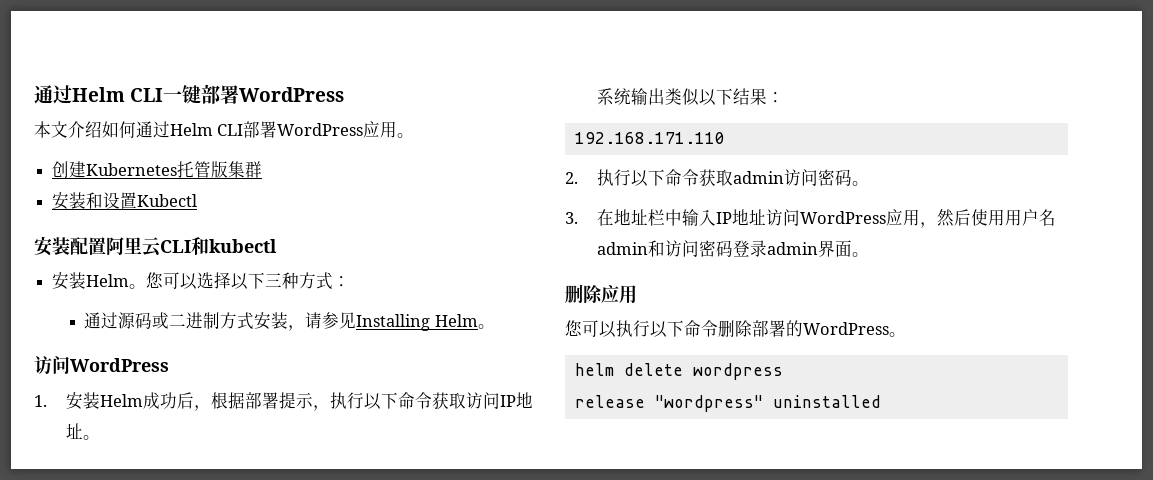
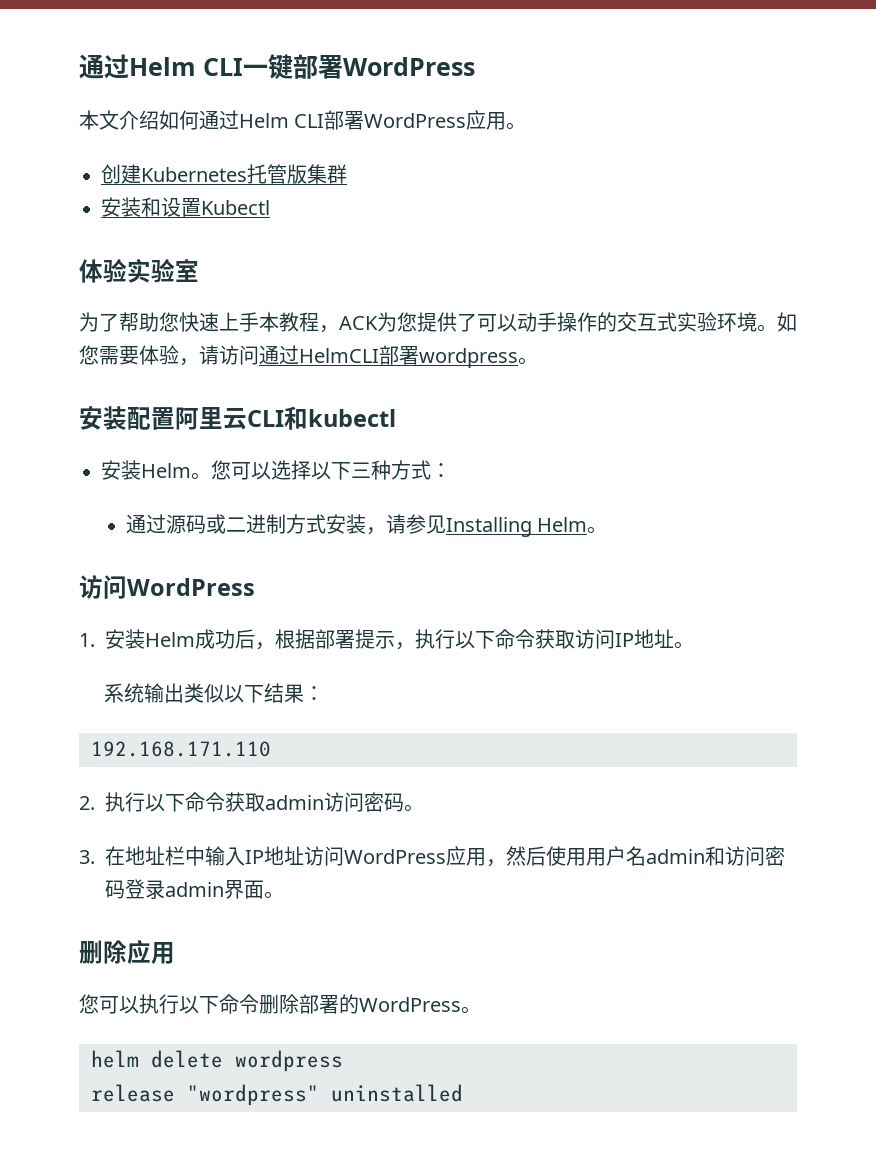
+ 体验实验室
+ 为了帮助您快速上手本教程，ACK为您提供了可以动手操作的交互式实验环境。如您需要体验，请访问通过HelmCLI部署wordpress。

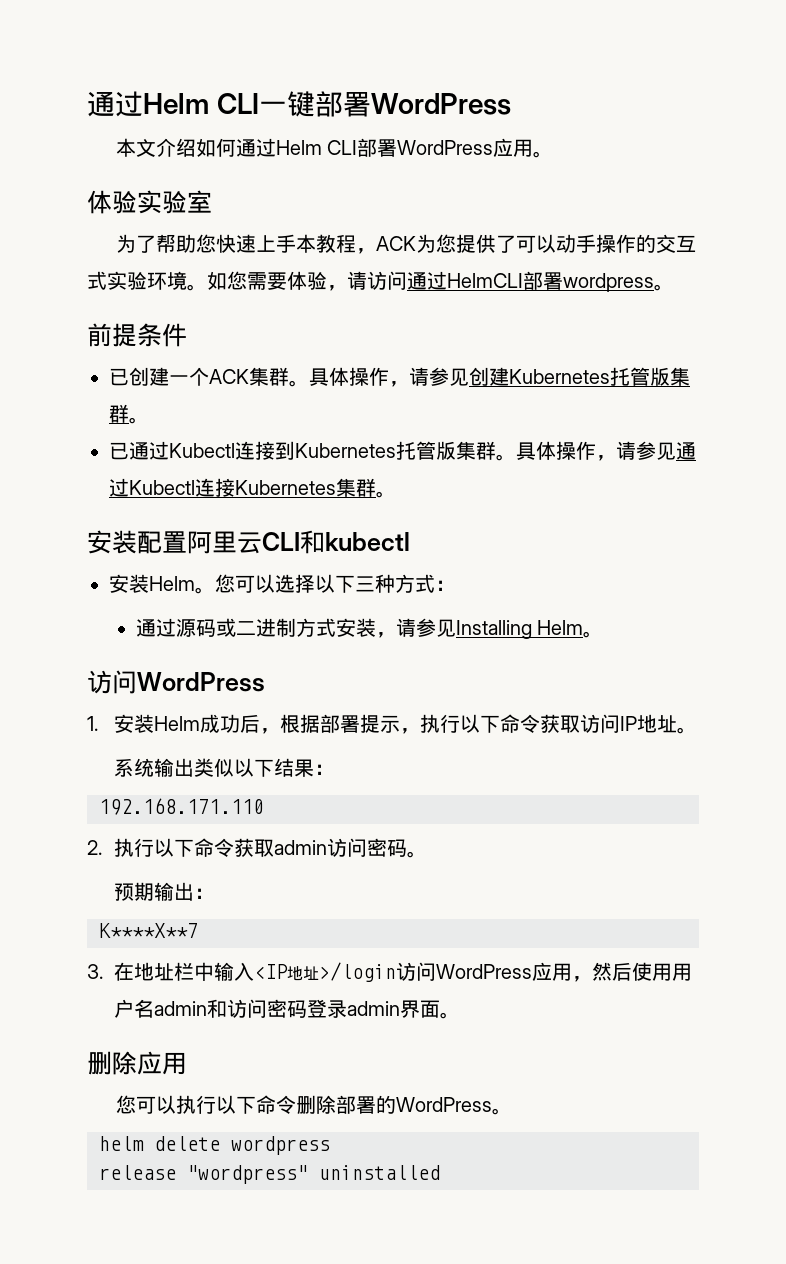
- 创建Kubernetes托管版集群
- 安装和设置Kubectl
+ 前提条件
+ 已创建一个ACK集群。具体操作，请参见创建Kubernetes托管版集群。
+ 已通过Kubectl连接到Kubernetes托管版集群。具体操作，请参见通过Kubectl连接Kubernetes集群。
+ 预期输出：
+ K****X**7
- 3.在地址栏中输入IP地址访问WordPress应用，然后使用用户名admin和访问密码登录admin界面。
+ 3.在地址栏中输入<IP地址>/login访问WordPress应用，然后使用用户名admin和访问密码登录admin界面。

